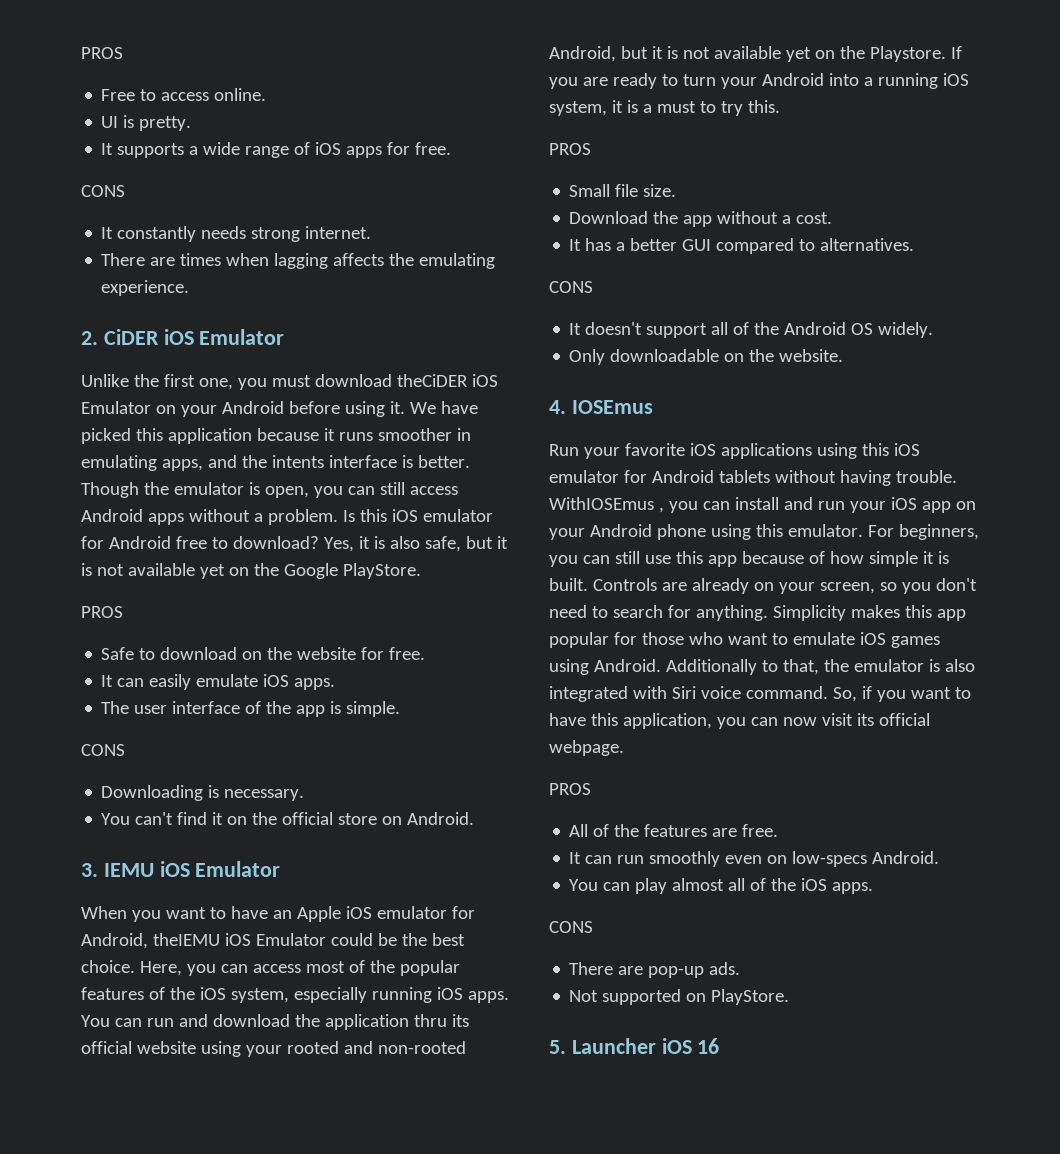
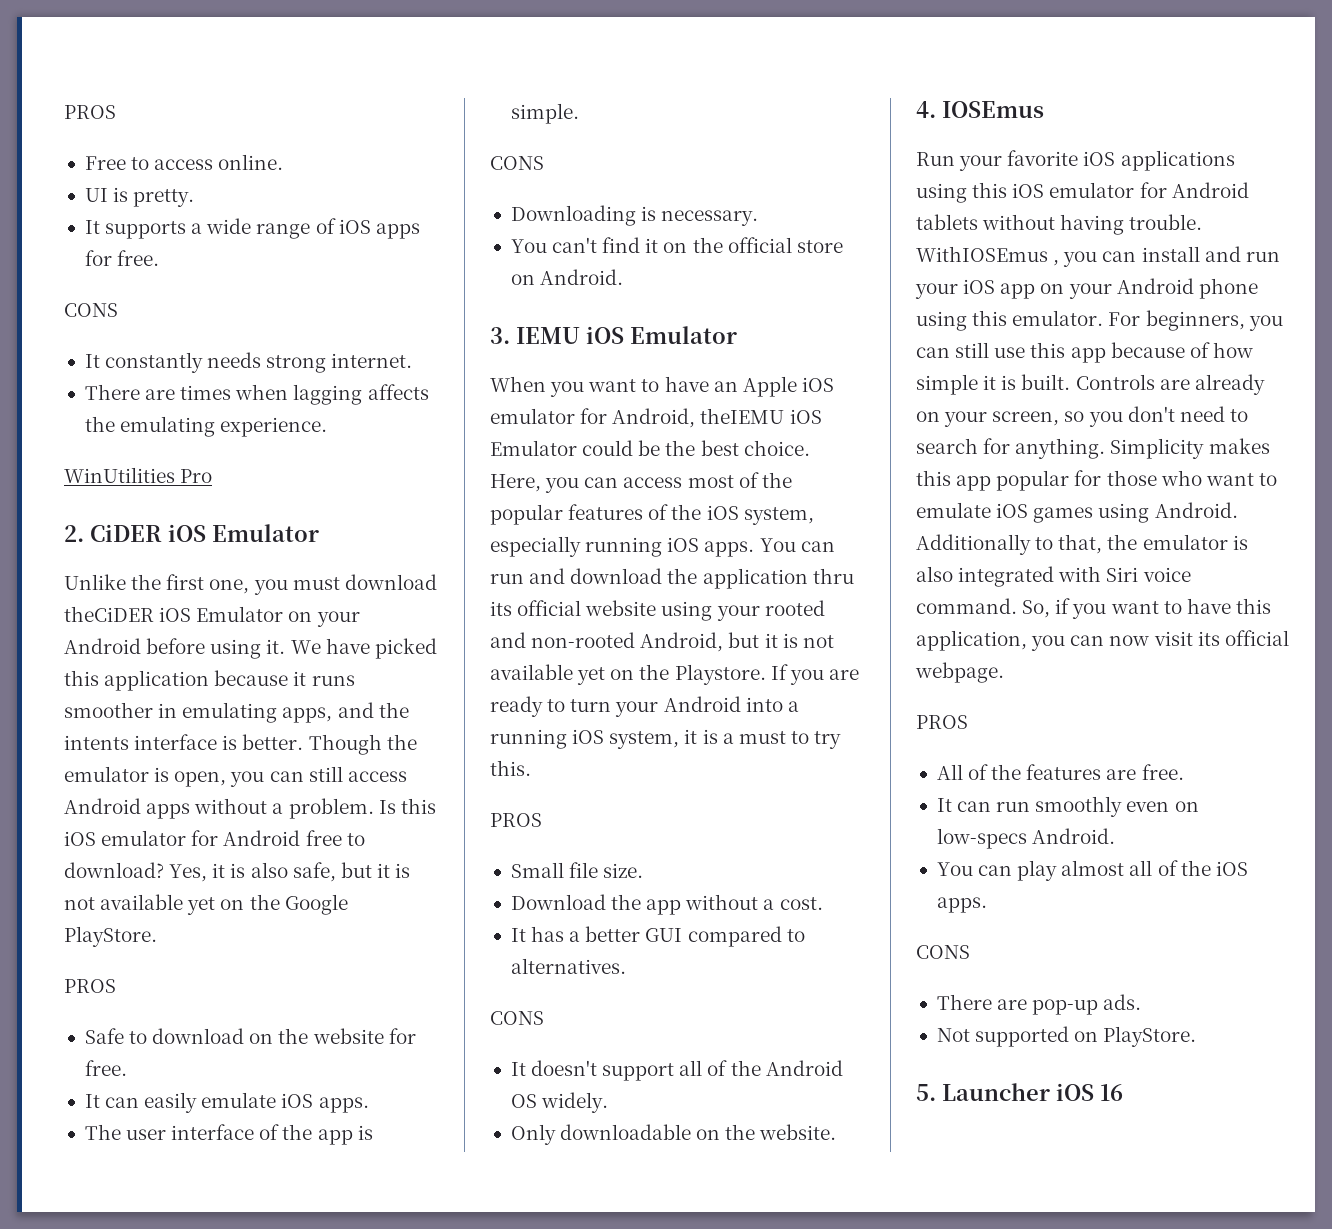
+ WinUtilities Pro

